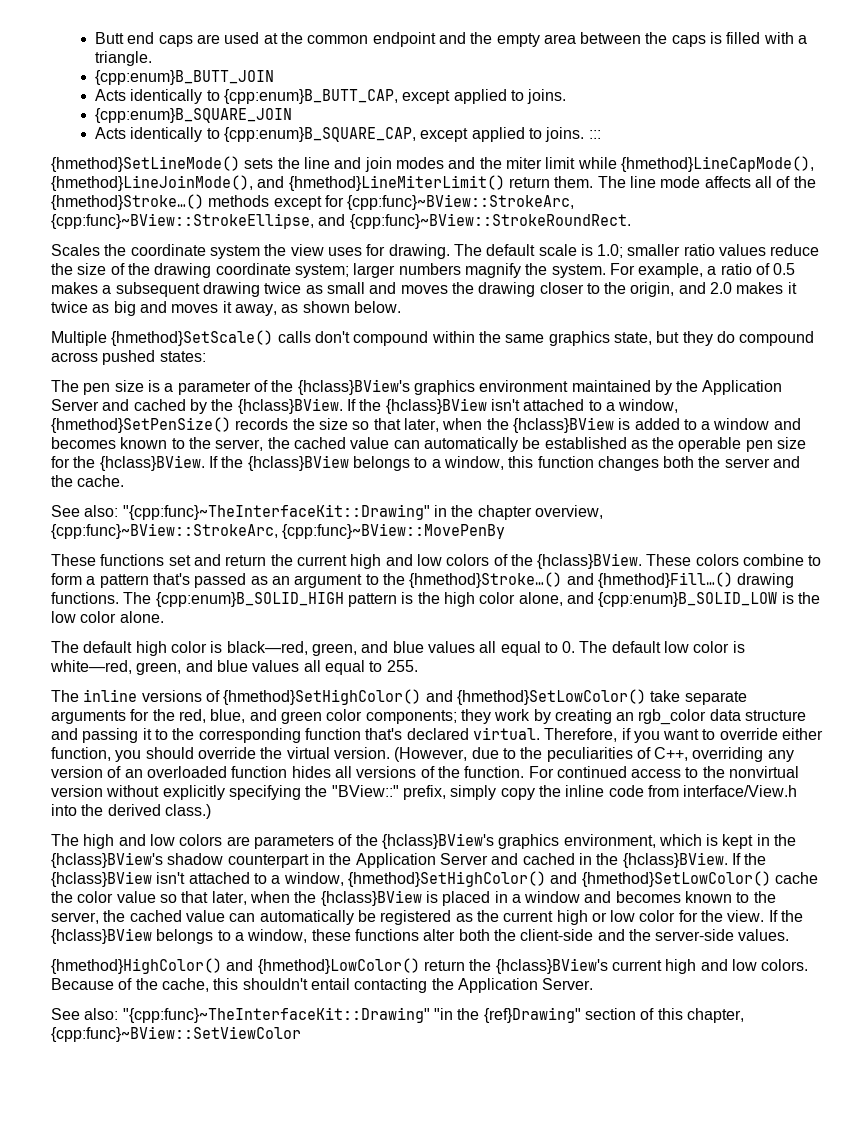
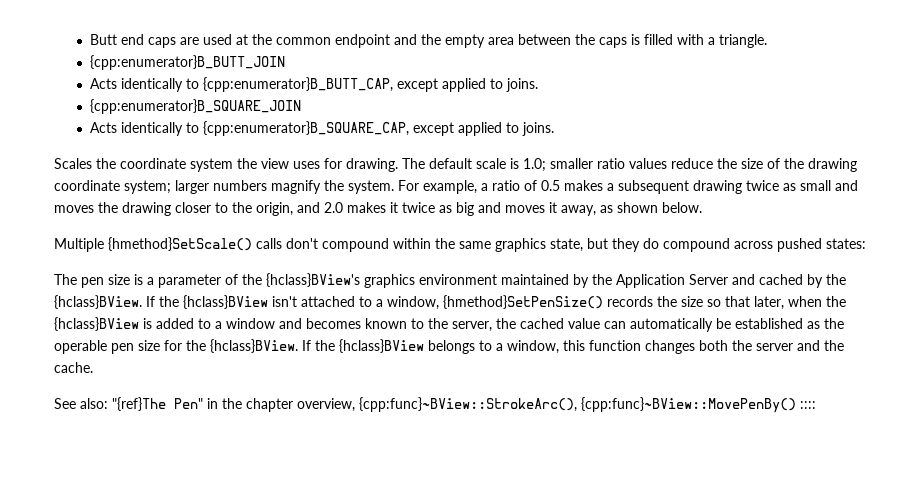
- {cpp:enum}B_BUTT_JOIN
- Acts identically to {cpp:enum}B_BUTT_CAP, except applied to joins.
- {cpp:enum}B_SQUARE_JOIN
- Acts identically to {cpp:enum}B_SQUARE_CAP, except applied to joins. :::
- {hmethod}SetLineMode() sets the line and join modes and the miter limit while {hmethod}LineCapMode(), {hmethod}LineJoinMode(), and {hmethod}LineMiterLimit() return them. The line mode affects all of the {hmethod}Stroke…() methods except for {cpp:func}~BView::StrokeArc, {cpp:func}~BView::StrokeEllipse, and {cpp:func}~BView::StrokeRoundRect.
+ {cpp:enumerator}B_BUTT_JOIN
+ Acts identically to {cpp:enumerator}B_BUTT_CAP, except applied to joins.
+ {cpp:enumerator}B_SQUARE_JOIN
+ Acts identically to {cpp:enumerator}B_SQUARE_CAP, except applied to joins.
- See also: "{cpp:func}~TheInterfaceKit::Drawing" in the chapter overview, {cpp:func}~BView::StrokeArc, {cpp:func}~BView::MovePenBy
- These functions set and return the current high and low colors of the {hclass}BView. These colors combine to form a pattern that's passed as an argument to the {hmethod}Stroke…() and {hmethod}Fill…() drawing functions. The {cpp:enum}B_SOLID_HIGH pattern is the high color alone, and {cpp:enum}B_SOLID_LOW is the low color alone.
- The default high color is black—red, green, and blue values all equal to 0. The default low color is white—red, green, and blue values all equal to 255.
- The inline versions of {hmethod}SetHighColor() and {hmethod}SetLowColor() take separate arguments for the red, blue, and green color components; they work by creating an rgb_color data structure and passing it to the corresponding function that's declared virtual. Therefore, if you want to override either function, you should override the virtual version. (However, due to the peculiarities of C++, overriding any version of an overloaded function hides all versions of the function. For continued access to the nonvirtual version without explicitly specifying the "BView::" prefix, simply copy the inline code from interface/View.h into the derived class.)
- The high and low colors are parameters of the {hclass}BView's graphics environment, which is kept in the {hclass}BView's shadow counterpart in the Application Server and cached in the {hclass}BView. If the {hclass}BView isn't attached to a window, {hmethod}SetHighColor() and {hmethod}SetLowColor() cache the color value so that later, when the {hclass}BView is placed in a window and becomes known to the server, the cached value can automatically be registered as the current high or low color for the view. If the {hclass}BView belongs to a window, these functions alter both the client-side and the server-side values.
- {hmethod}HighColor() and {hmethod}LowColor() return the {hclass}BView's current high and low colors. Because of the cache, this shouldn't entail contacting the Application Server.
- See also: "{cpp:func}~TheInterfaceKit::Drawing" "in the {ref}Drawing" section of this chapter, {cpp:func}~BView::SetViewColor
+ See also: "{ref}The Pen" in the chapter overview, {cpp:func}~BView::StrokeArc(), {cpp:func}~BView::MovePenBy() ::::

